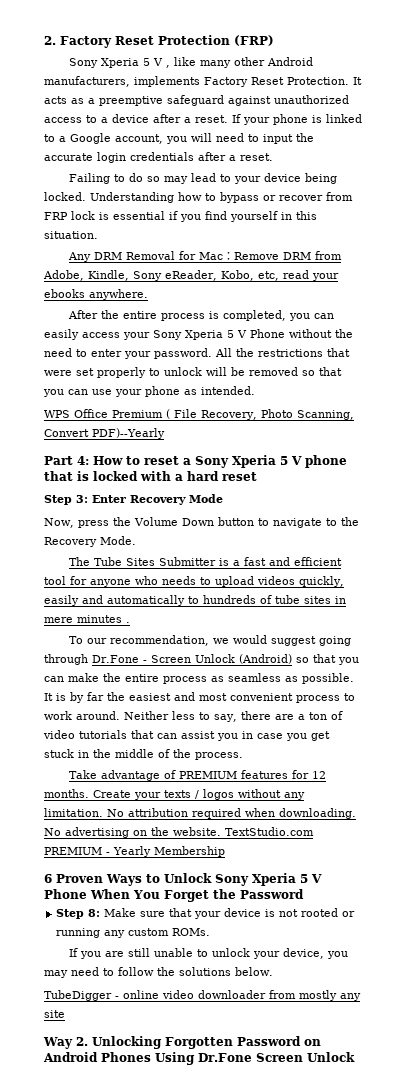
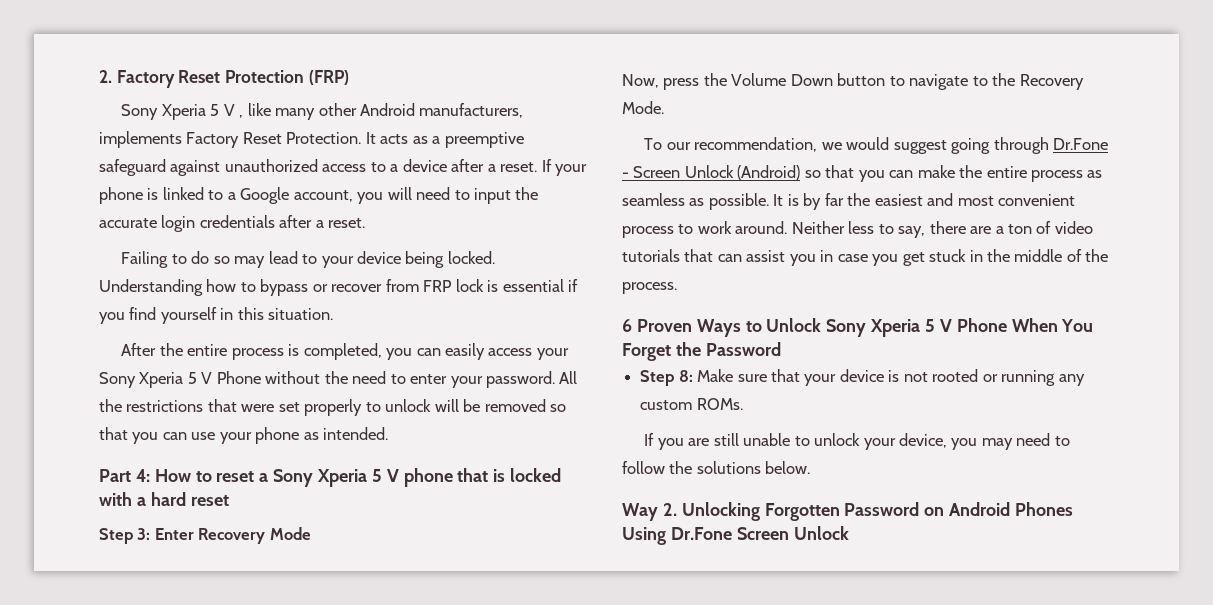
- Any DRM Removal for Mac：Remove DRM from Adobe, Kindle, Sony eReader, Kobo, etc, read your ebooks anywhere.
- WPS Office Premium ( File Recovery, Photo Scanning, Convert PDF)--Yearly
- The Tube Sites Submitter is a fast and efficient tool for anyone who needs to upload videos quickly, easily and automatically to hundreds of tube sites in mere minutes .
- Take advantage of PREMIUM features for 12 months. Create your texts / logos without any limitation. No attribution required when downloading. No advertising on the website. TextStudio.com PREMIUM - Yearly Membership
- TubeDigger - online video downloader from mostly any site

